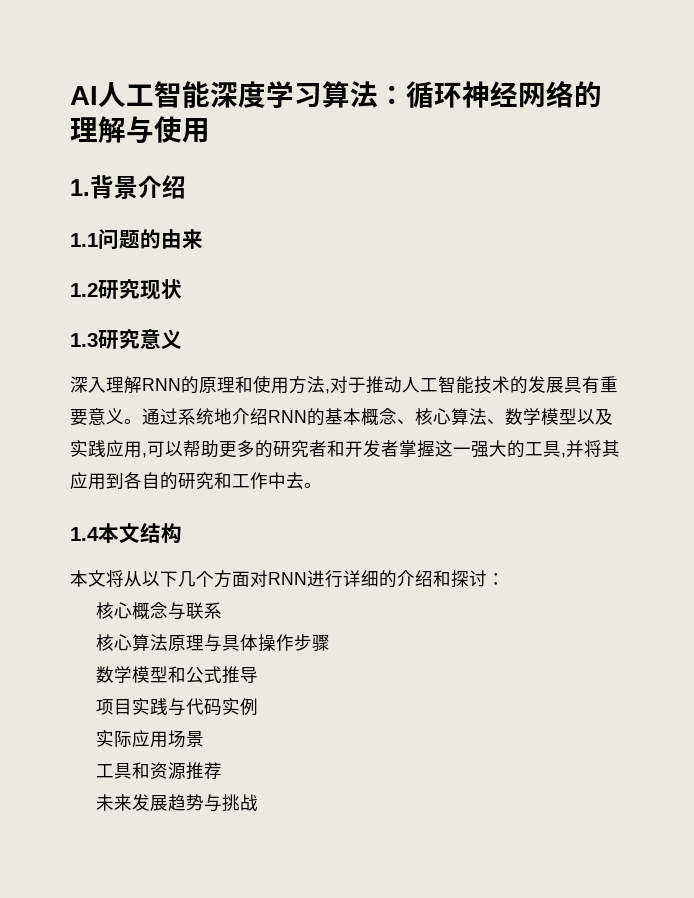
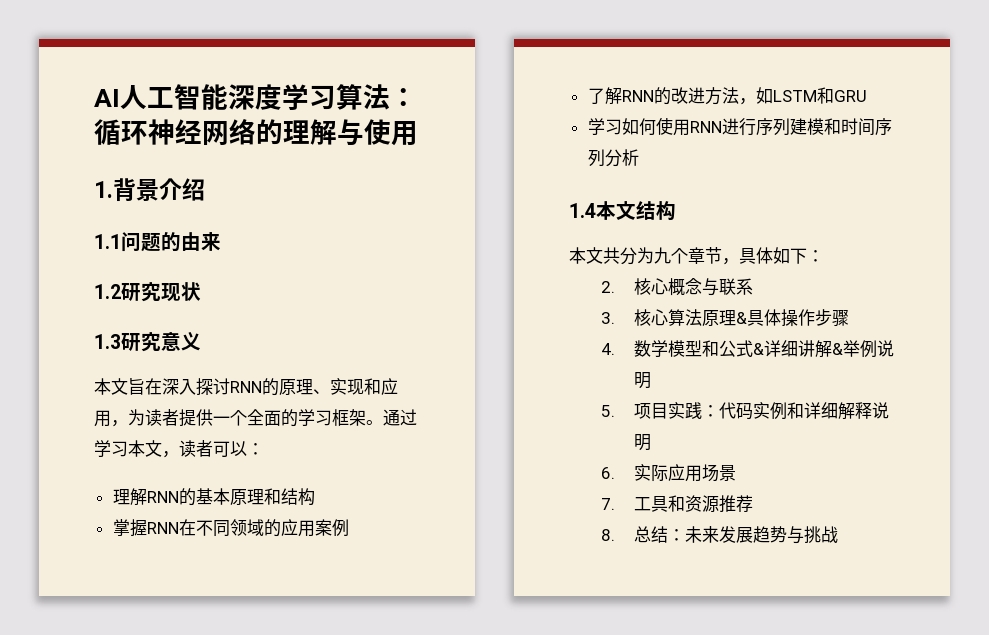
- 深入理解RNN的原理和使用方法,对于推动人工智能技术的发展具有重要意义。通过系统地介绍RNN的基本概念、核心算法、数学模型以及实践应用,可以帮助更多的研究者和开发者掌握这一强大的工具,并将其应用到各自的研究和工作中去。
+ 本文旨在深入探讨RNN的原理、实现和应用，为读者提供一个全面的学习框架。通过学习本文，读者可以：
+ 理解RNN的基本原理和结构
+ 掌握RNN在不同领域的应用案例
+ 了解RNN的改进方法，如LSTM和GRU
+ 学习如何使用RNN进行序列建模和时间序列分析
  1.4本文结构
- 本文将从以下几个方面对RNN进行详细的介绍和探讨：
- 核心概念与联系
+ 本文共分为九个章节，具体如下：
+ 2.核心概念与联系
- 核心算法原理与具体操作步骤
+ 3.核心算法原理&具体操作步骤
- 数学模型和公式推导
- 项目实践与代码实例
- 实际应用场景
+ 4.数学模型和公式&详细讲解&举例说明
+ 5.项目实践：代码实例和详细解释说明
+ 6.实际应用场景
- 工具和资源推荐
+ 7.工具和资源推荐
- 未来发展趋势与挑战
+ 8.总结：未来发展趋势与挑战

